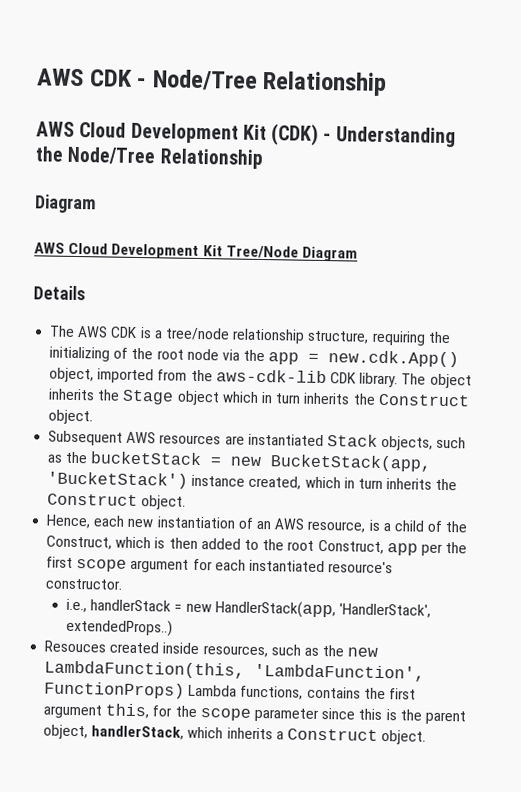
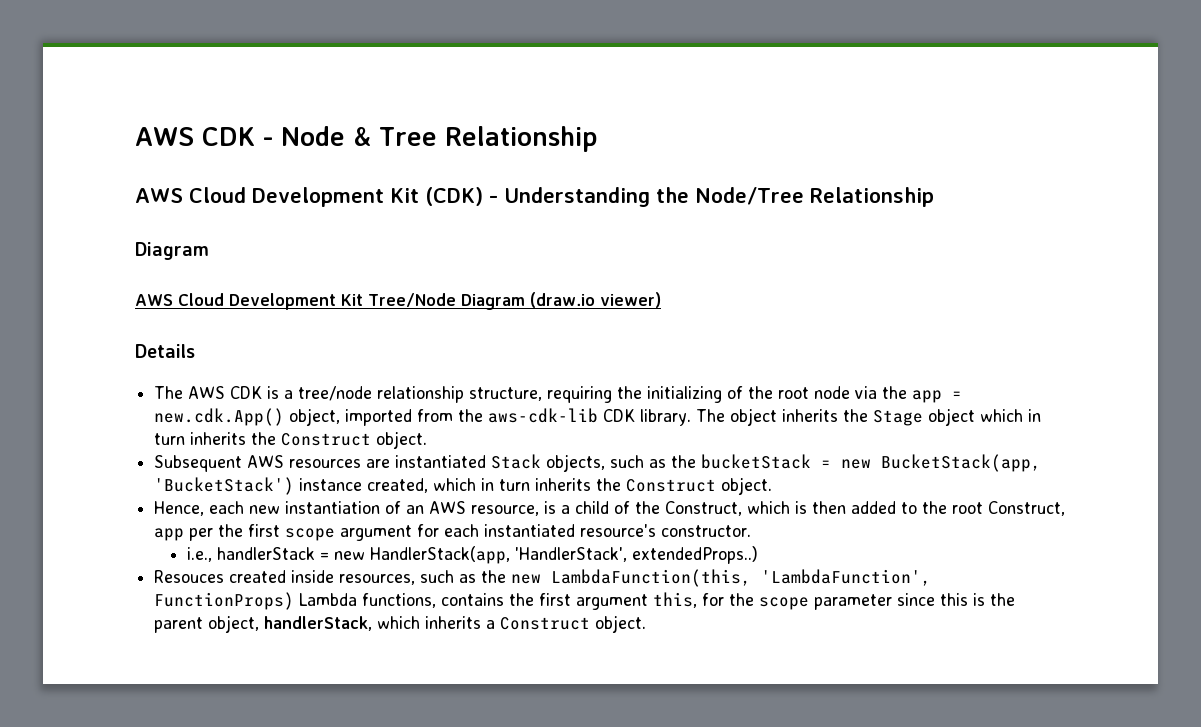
- AWS CDK - Node/Tree Relationship
+ AWS CDK - Node & Tree Relationship
- AWS Cloud Development Kit Tree/Node Diagram
+ AWS Cloud Development Kit Tree/Node Diagram (draw.io viewer)

